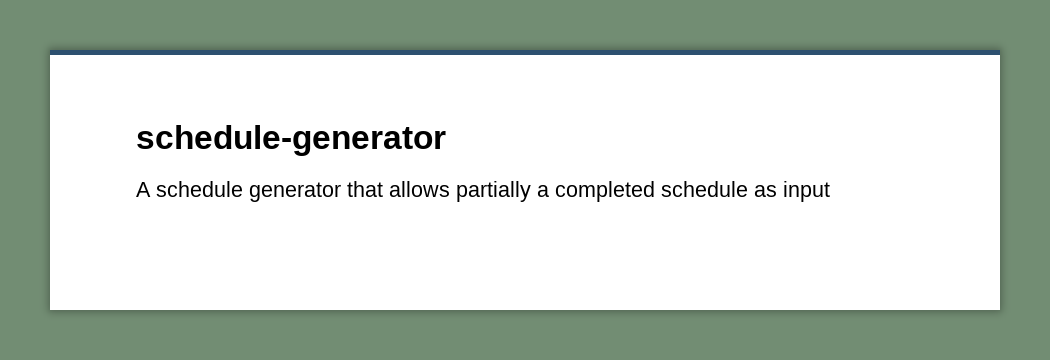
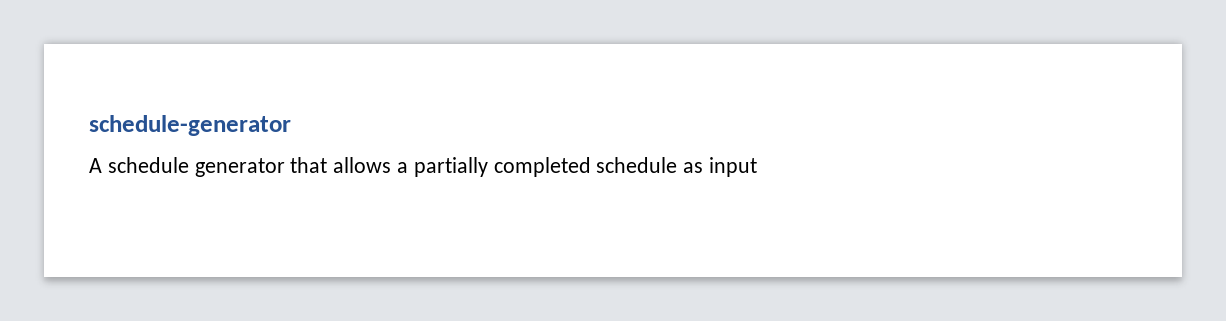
- A schedule generator that allows partially a completed schedule as input
+ A schedule generator that allows a partially completed schedule as input

